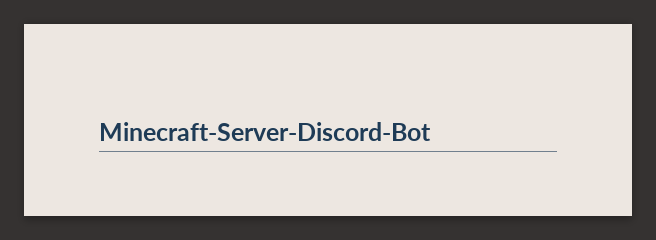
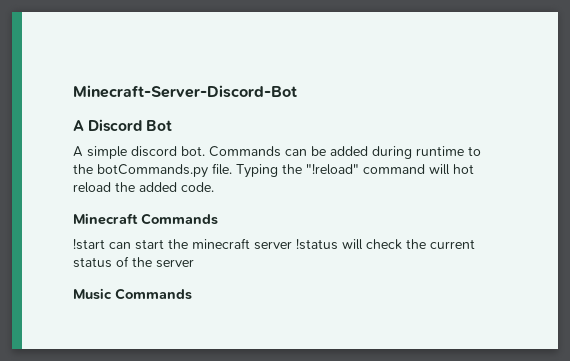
+ A Discord Bot
+ A simple discord bot. Commands can be added during runtime to the botCommands.py file. Typing the "!reload" command will hot reload the added code.
+ Minecraft Commands
+ !start can start the minecraft server !status will check the current status of the server
+ Music Commands

